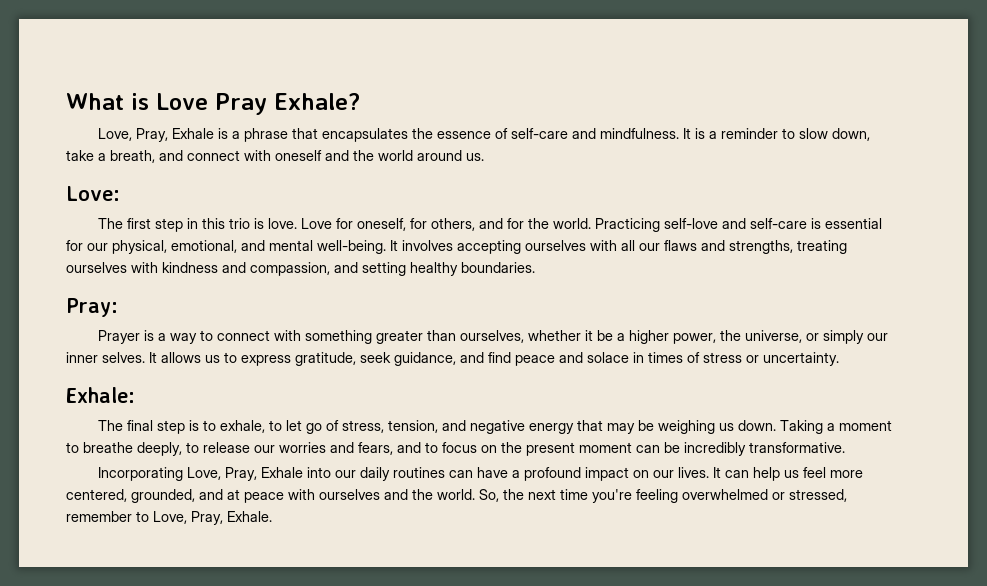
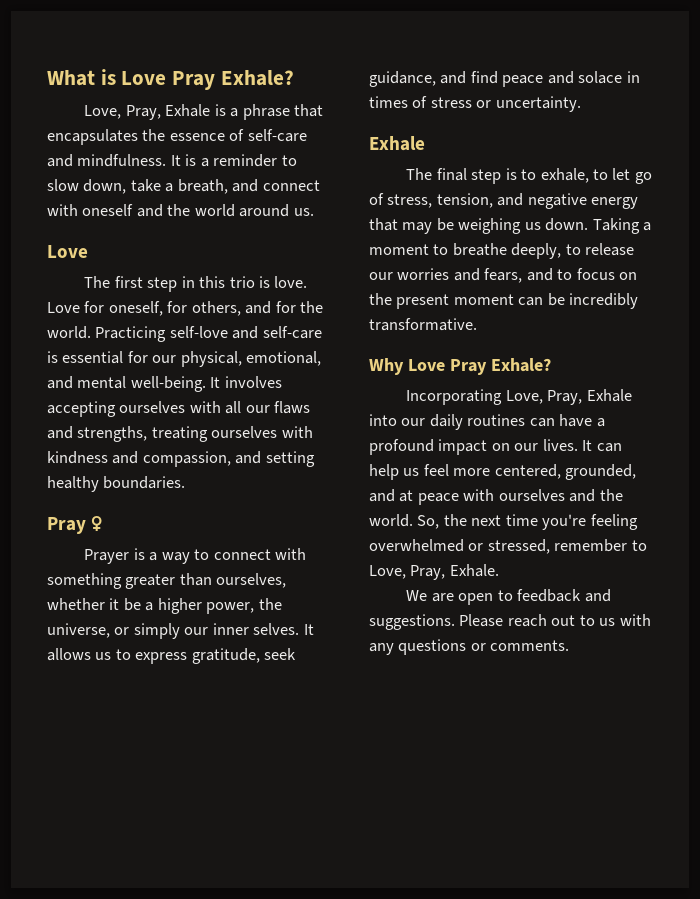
  It is a reminder to slow down, take a breath, and connect with oneself and the world around us.
- Love:
+ Love
- Pray:
+ Pray ♀
  It allows us to express gratitude, seek guidance, and find peace and solace in times of stress or uncertainty.
- Exhale:
+ Exhale
+ Why Love Pray Exhale?
+ We are open to feedback and suggestions. Please reach out to us with any questions or comments.

